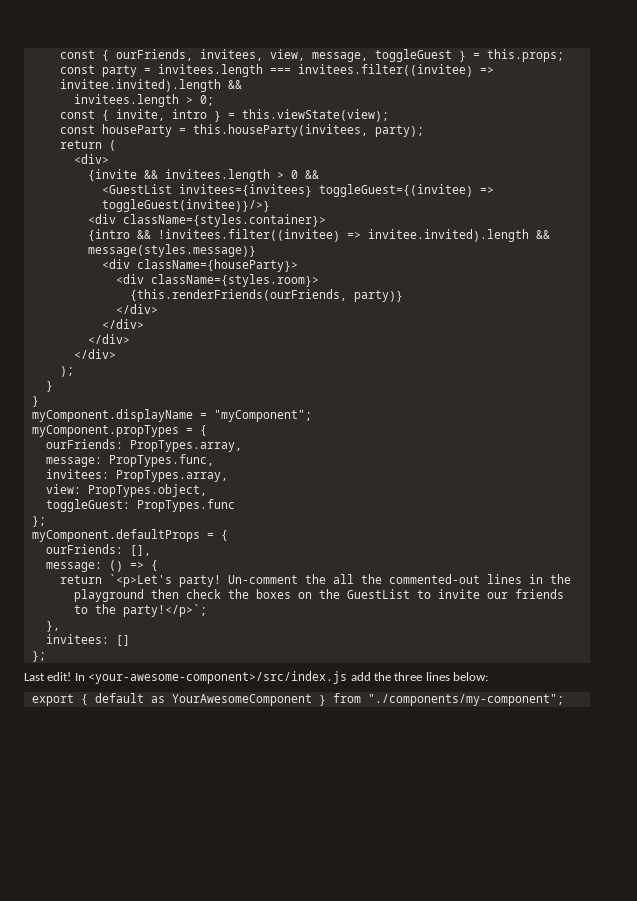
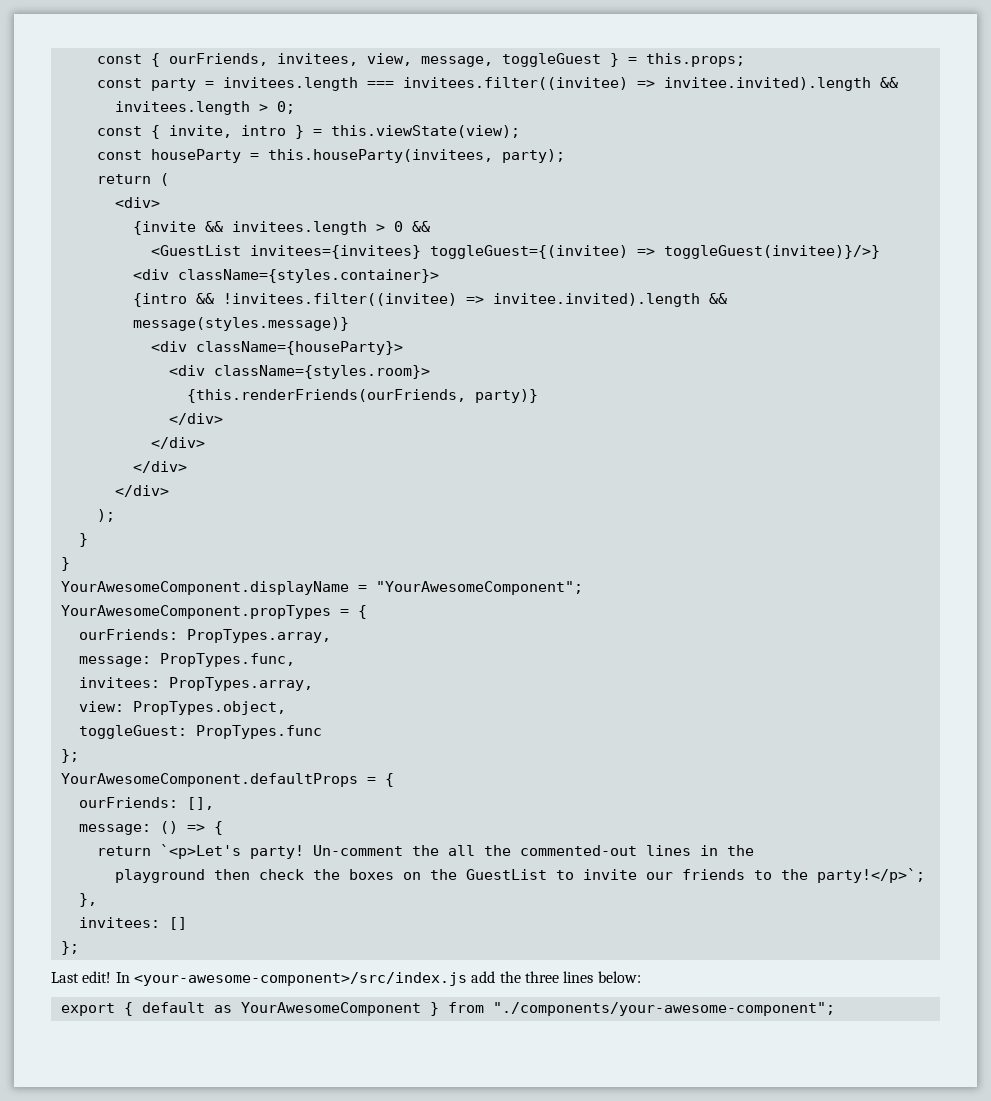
- myComponent.displayName = "myComponent";
- myComponent.propTypes = {
+ YourAwesomeComponent.displayName = "YourAwesomeComponent";
+ YourAwesomeComponent.propTypes = {
- myComponent.defaultProps = {
+ YourAwesomeComponent.defaultProps = {
- export { default as YourAwesomeComponent } from "./components/my-component";
+ export { default as YourAwesomeComponent } from "./components/your-awesome-component";

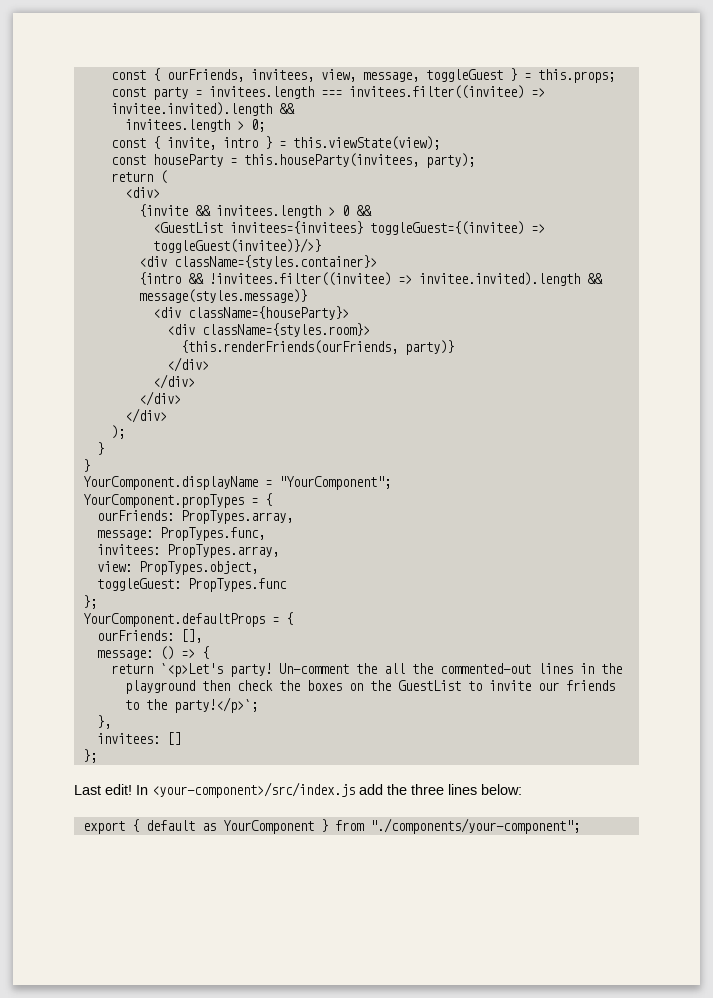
- YourAwesomeComponent.displayName = "YourAwesomeComponent";
- YourAwesomeComponent.propTypes = {
+ YourComponent.displayName = "YourComponent";
+ YourComponent.propTypes = {
- YourAwesomeComponent.defaultProps = {
+ YourComponent.defaultProps = {
- In <your-awesome-component>/src/index.js add the three lines below:
+ In <your-component>/src/index.js add the three lines below:
- export { default as YourAwesomeComponent } from "./components/your-awesome-component";
+ export { default as YourComponent } from "./components/your-component";

